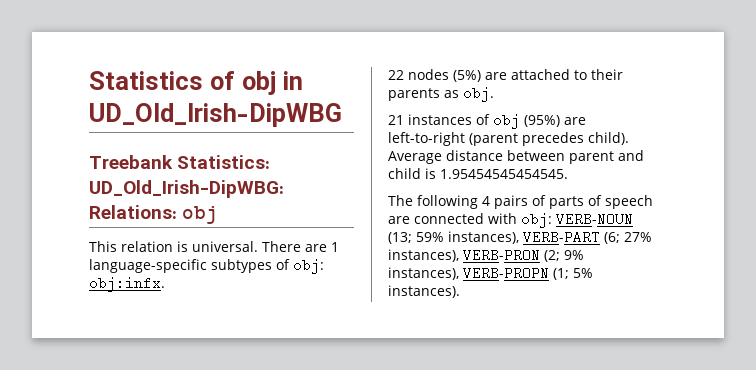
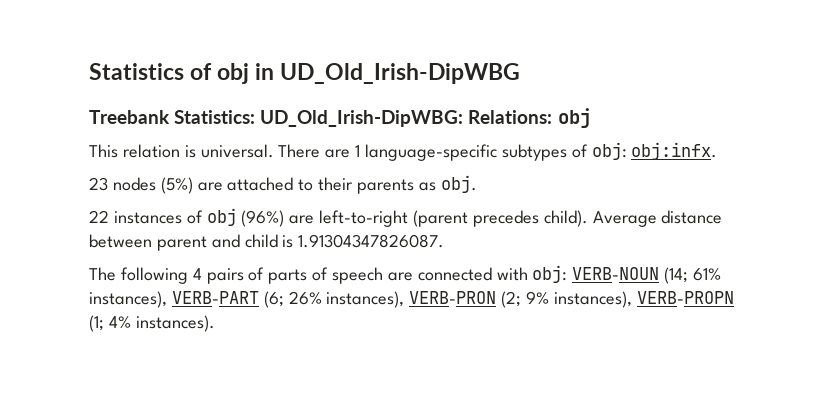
- 22 nodes (5%) are attached to their parents as obj.
+ 23 nodes (5%) are attached to their parents as obj.
- 21 instances of obj (95%) are left-to-right (parent precedes child).
+ 22 instances of obj (96%) are left-to-right (parent precedes child).
- Average distance between parent and child is 1.95454545454545.
+ Average distance between parent and child is 1.91304347826087.
- The following 4 pairs of parts of speech are connected with obj: VERB-NOUN (13; 59% instances), VERB-PART (6; 27% instances), VERB-PRON (2; 9% instances), VERB-PROPN (1; 5% instances).
+ The following 4 pairs of parts of speech are connected with obj: VERB-NOUN (14; 61% instances), VERB-PART (6; 26% instances), VERB-PRON (2; 9% instances), VERB-PROPN (1; 4% instances).

